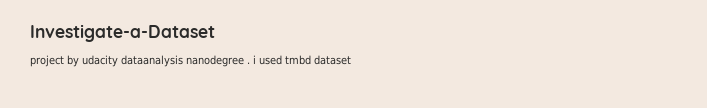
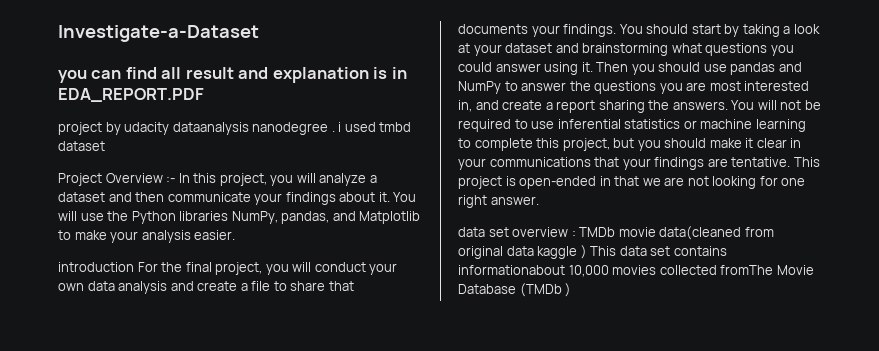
+ you can find all result and explanation is in EDA_REPORT.PDF
+ Project Overview :- In this project, you will analyze a dataset and then communicate your findings about it. You will use the Python libraries NumPy, pandas, and Matplotlib to make your analysis easier.
+ introduction For the final project, you will conduct your own data analysis and create a file to share that documents your findings. You should start by taking a look at your dataset and brainstorming what questions you could answer using it. Then you should use pandas and NumPy to answer the questions you are most interested in, and create a report sharing the answers. You will not be required to use inferential statistics or machine learning to complete this project, but you should make it clear in your communications that your findings are tentative. This project is open-ended in that we are not looking for one right answer.
+ data set overview : TMDb movie data(cleaned from original data kaggle ) This data set contains informationabout 10,000 movies collected fromThe Movie Database (TMDb )

